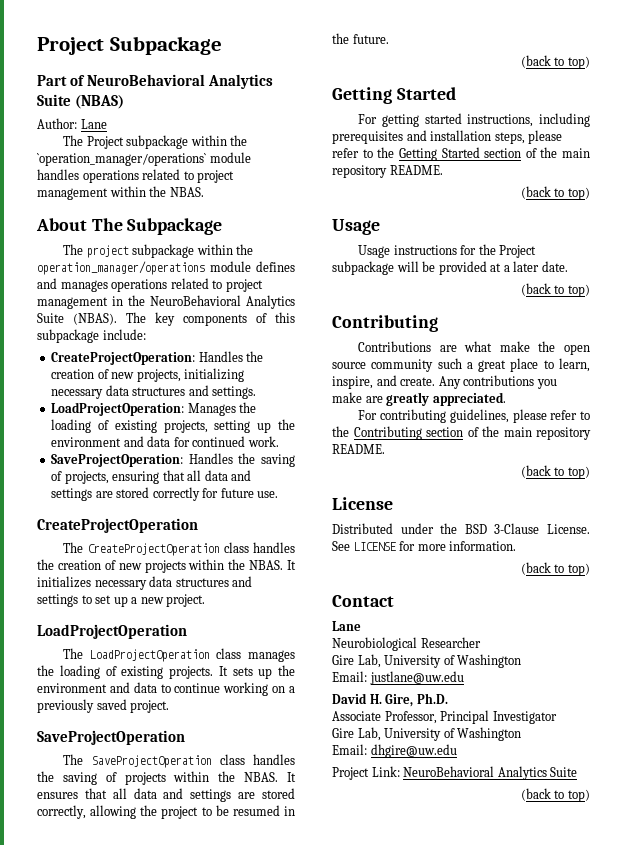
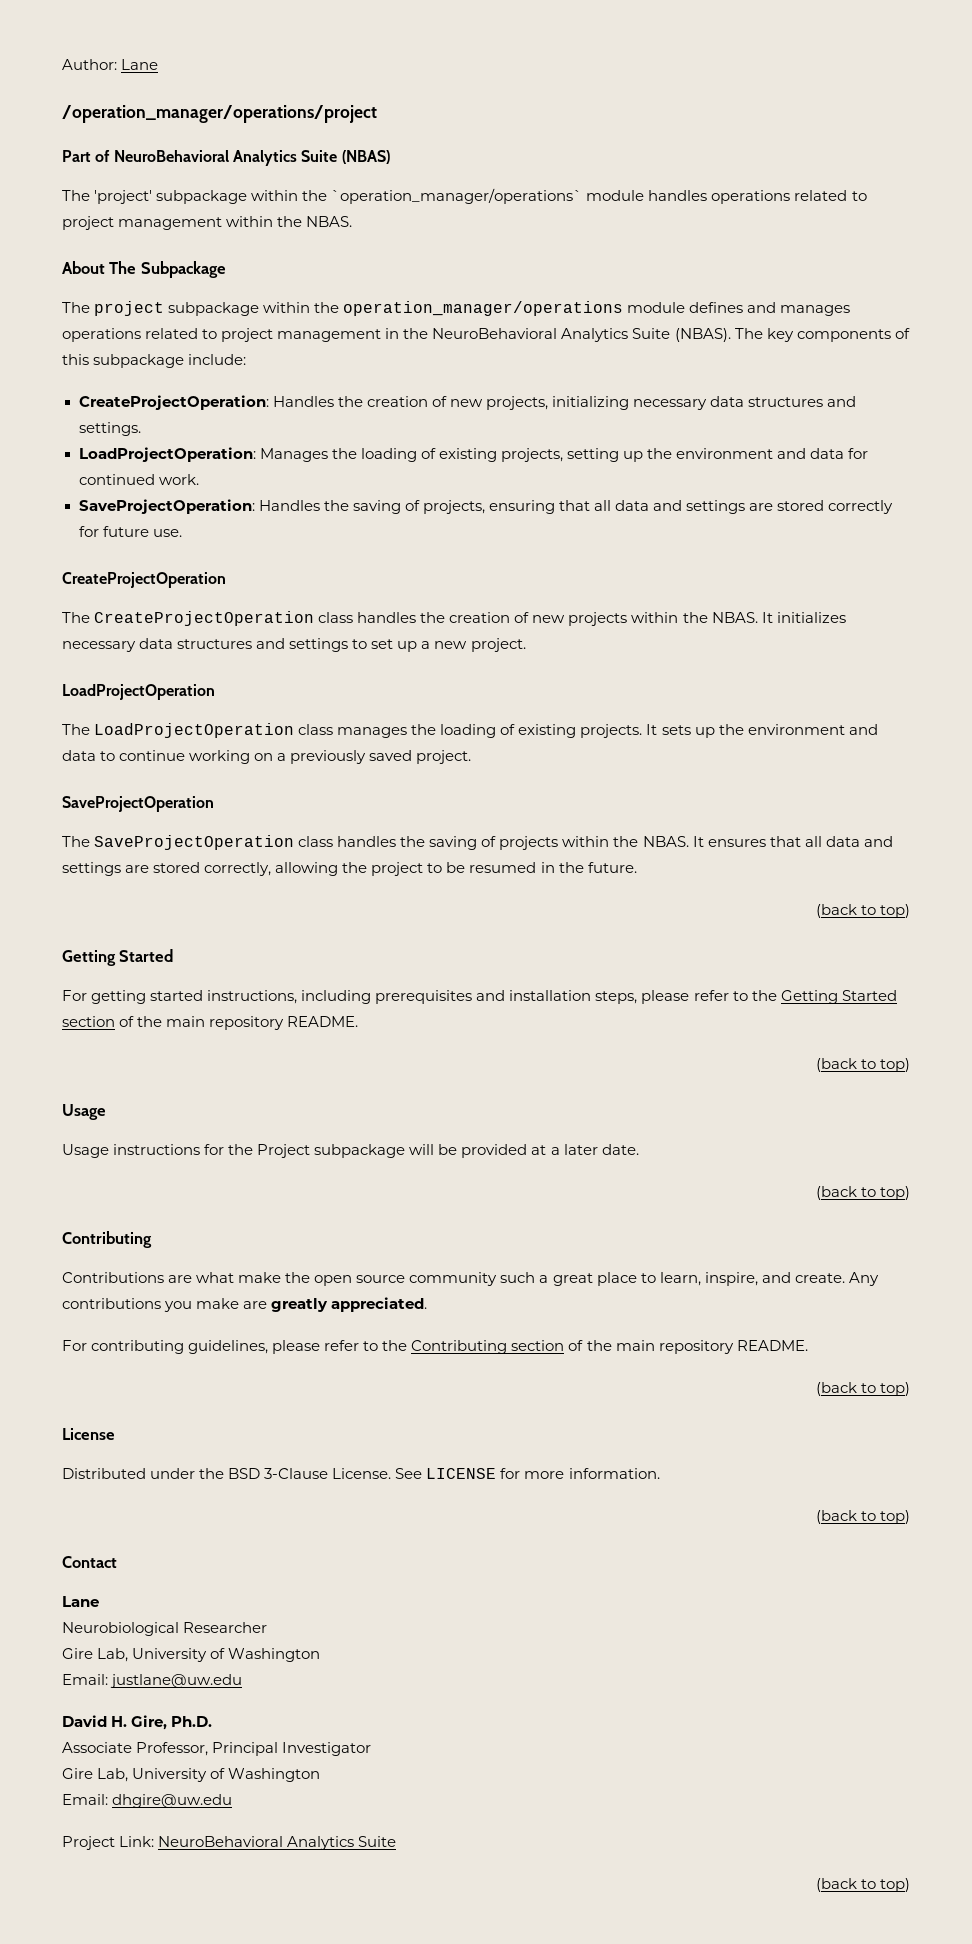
- Project Subpackage
+ Author: Lane
+ /operation_manager/operations/project
- Author: Lane
- The Project subpackage within the `operation_manager/operations` module handles operations related to project management within the NBAS.
+ The 'project' subpackage within the `operation_manager/operations` module handles operations related to project management within the NBAS.

